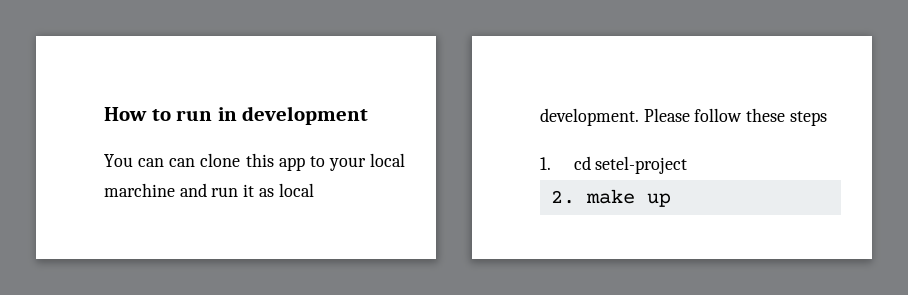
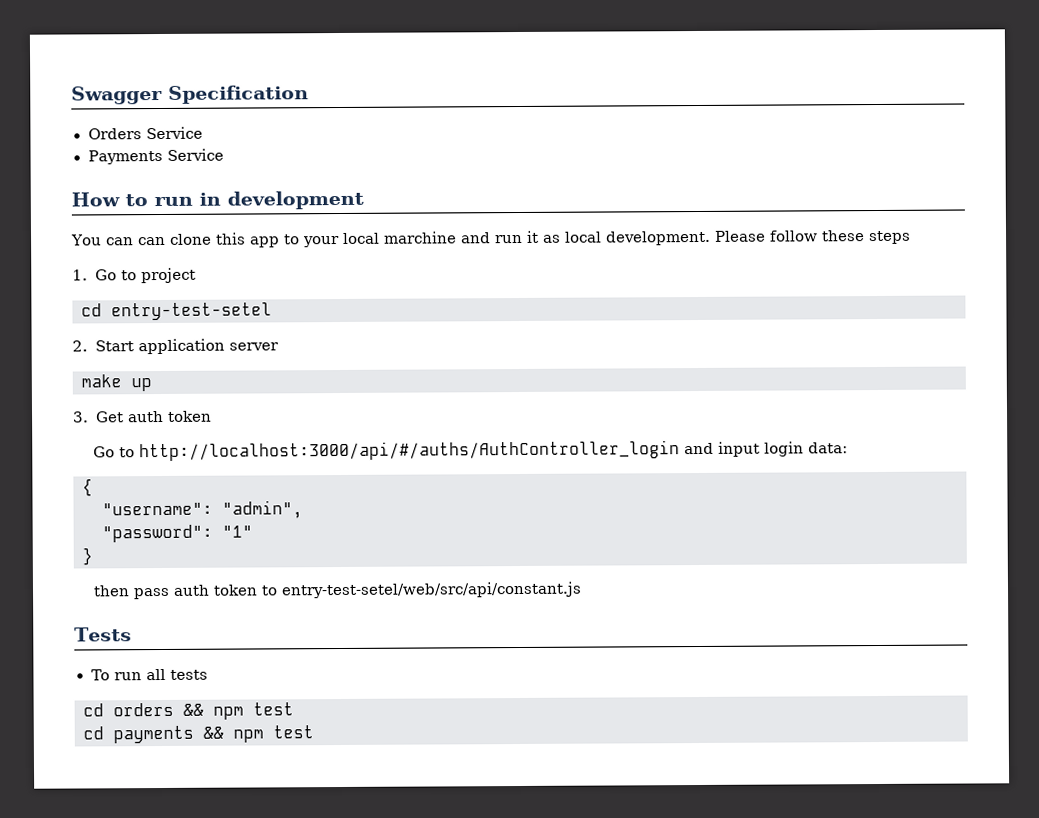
+ Swagger Specification
+ Orders Service
+ Payments Service
- 1. cd setel-project
- 2. make up
+ 1. Go to project
+ cd entry-test-setel
+ 2. Start application server
+ make up
+ 3. Get auth token
+ Go to http://localhost:3000/api/#/auths/AuthController_login and input login data:
+ {
+ "username": "admin",
+ "password": "1"
+ }
+ then pass auth token to entry-test-setel/web/src/api/constant.js
+ Tests
+ To run all tests
+ cd orders && npm test
+ cd payments && npm test

